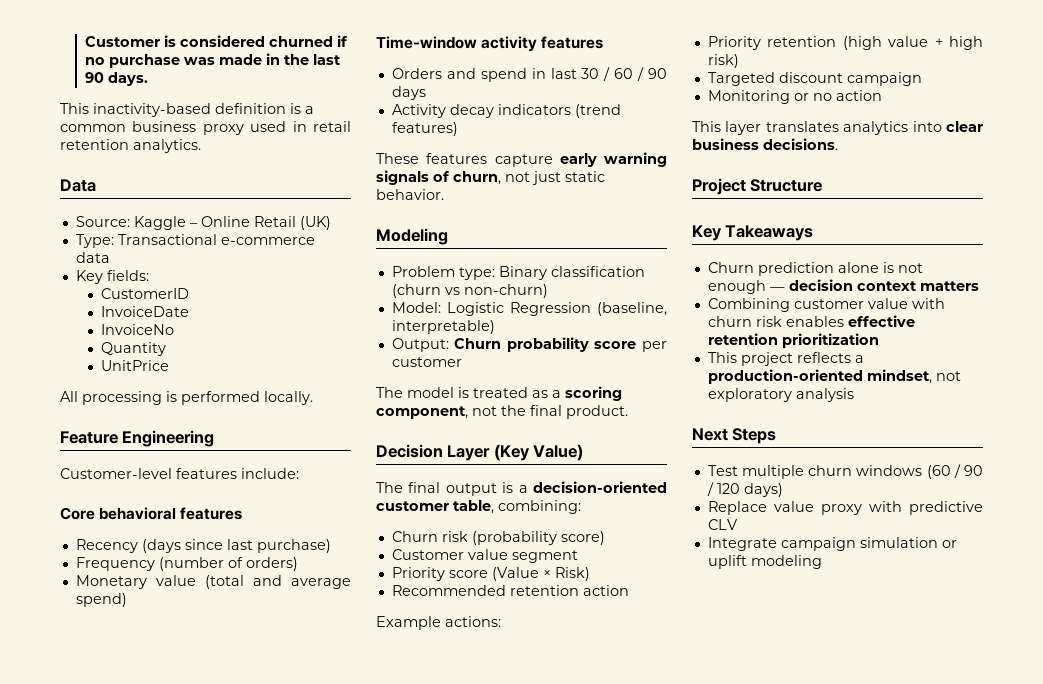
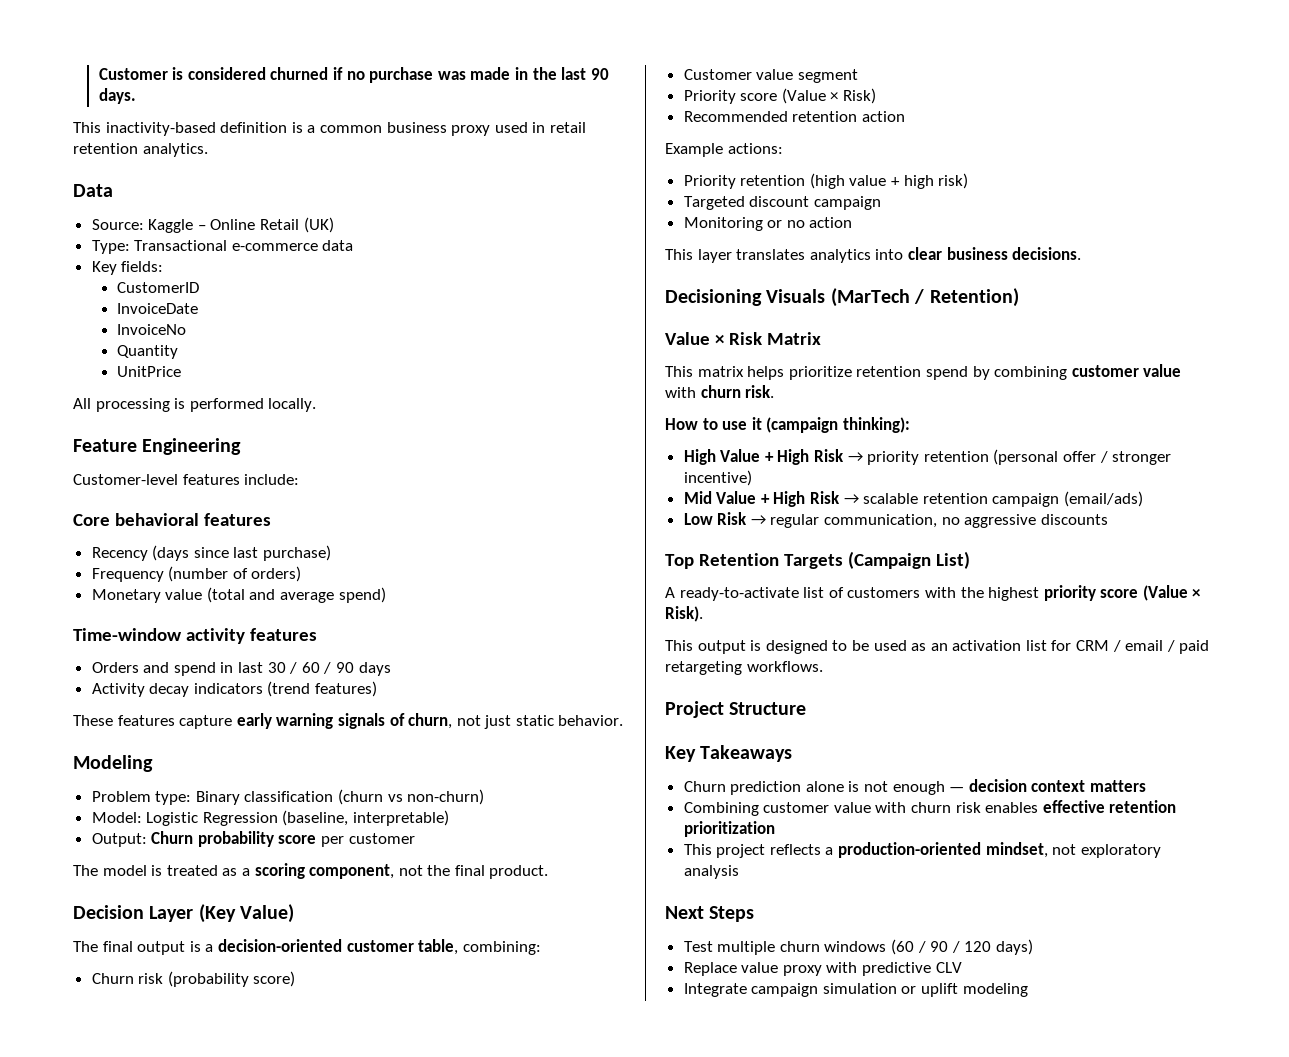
+ Decisioning Visuals (MarTech / Retention)
+ Value × Risk Matrix
+ This matrix helps prioritize retention spend by combining customer value with churn risk.
+ How to use it (campaign thinking):
+ High Value + High Risk → priority retention (personal offer / stronger incentive)
+ Mid Value + High Risk → scalable retention campaign (email/ads)
+ Low Risk → regular communication, no aggressive discounts
+ Top Retention Targets (Campaign List)
+ A ready-to-activate list of customers with the highest priority score (Value × Risk).
+ This output is designed to be used as an activation list for CRM / email / paid retargeting workflows.

